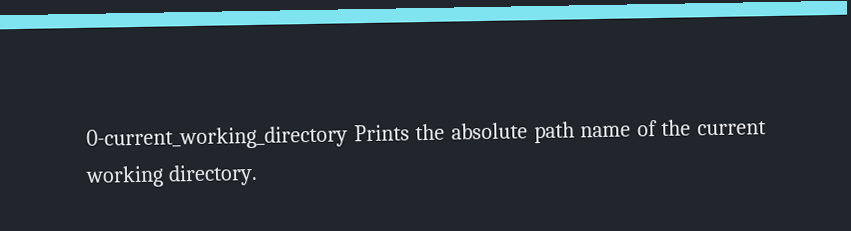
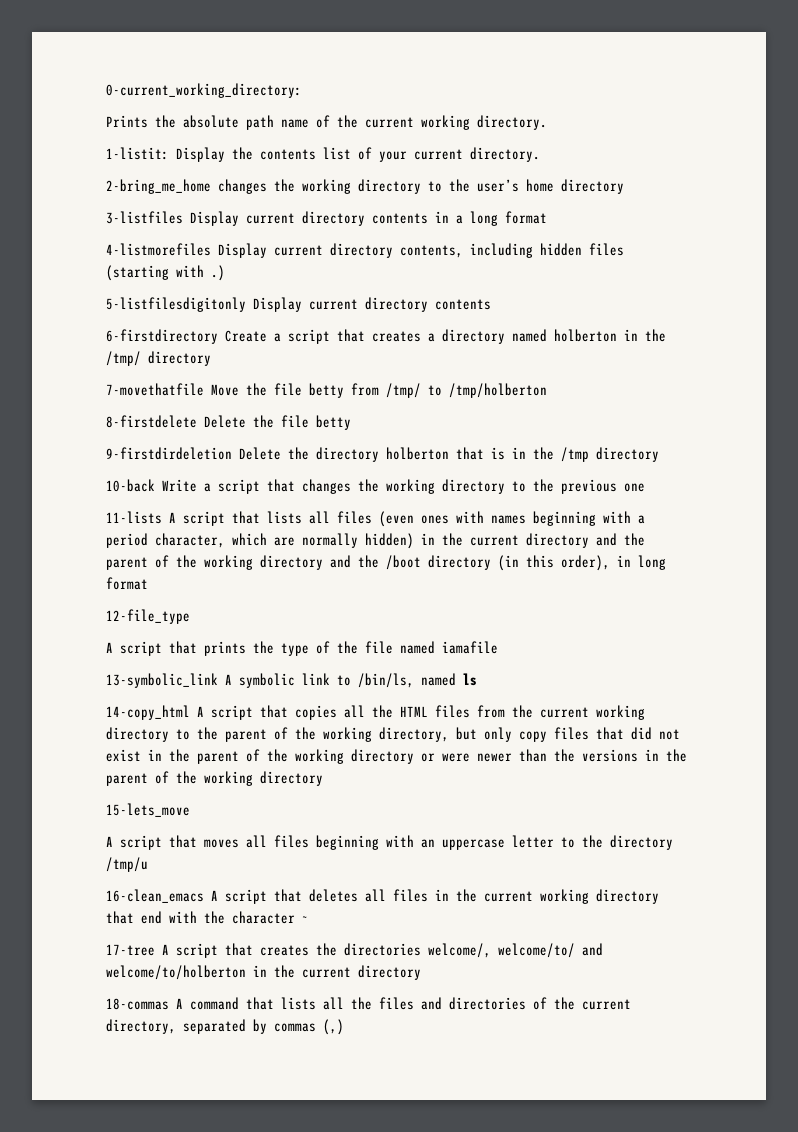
- 0-current_working_directory Prints the absolute path name of the current working directory.
+ 0-current_working_directory:
+ Prints the absolute path name of the current working directory.
+ 1-listit: Display the contents list of your current directory.
+ 2-bring_me_home changes the working directory to the user’s home directory
+ 3-listfiles Display current directory contents in a long format
+ 4-listmorefiles Display current directory contents, including hidden files (starting with .)
+ 5-listfilesdigitonly Display current directory contents
+ 6-firstdirectory Create a script that creates a directory named holberton in the /tmp/ directory
+ 7-movethatfile Move the file betty from /tmp/ to /tmp/holberton
+ 8-firstdelete Delete the file betty
+ 9-firstdirdeletion Delete the directory holberton that is in the /tmp directory
+ 10-back Write a script that changes the working directory to the previous one
+ 11-lists A script that lists all files (even ones with names beginning with a period character, which are normally hidden) in the current directory and the parent of the working directory and the /boot directory (in this order), in long format
+ 12-file_type
+ A script that prints the type of the file named iamafile
+ 13-symbolic_link A symbolic link to /bin/ls, named ls
+ 14-copy_html A script that copies all the HTML files from the current working directory to the parent of the working directory, but only copy files that did not exist in the parent of the working directory or were newer than the versions in the parent of the working directory
+ 15-lets_move
+ A script that moves all files beginning with an uppercase letter to the directory /tmp/u
+ 16-clean_emacs A script that deletes all files in the current working directory that end with the character ~
+ 17-tree A script that creates the directories welcome/, welcome/to/ and welcome/to/holberton in the current directory
+ 18-commas A command that lists all the files and directories of the current directory, separated by commas (,)

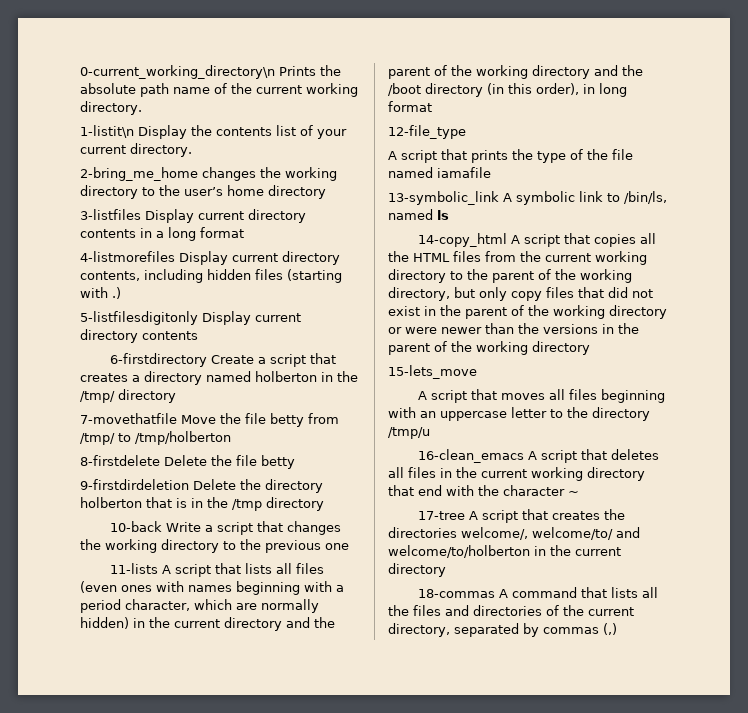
- 0-current_working_directory:
- Prints the absolute path name of the current working directory.
+ 0-current_working_directory\n Prints the absolute path name of the current working directory.
- 1-listit: Display the contents list of your current directory.
+ 1-listit\n Display the contents list of your current directory.

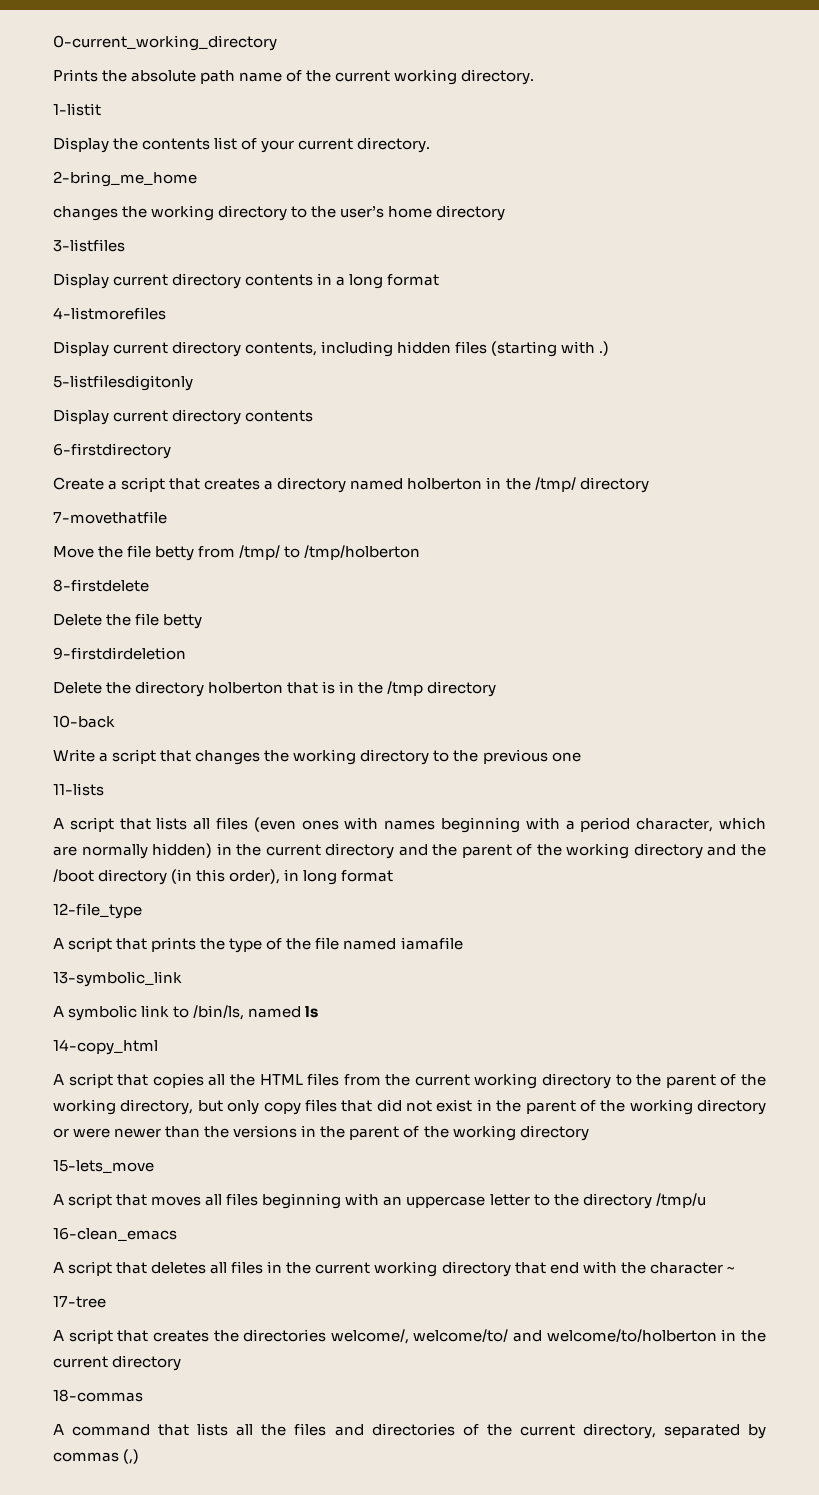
- 0-current_working_directory\n Prints the absolute path name of the current working directory.
+ 0-current_working_directory
+ Prints the absolute path name of the current working directory.
- 1-listit\n Display the contents list of your current directory.
+ 1-listit
+ Display the contents list of your current directory.
- 2-bring_me_home changes the working directory to the user’s home directory
+ 2-bring_me_home
+ changes the working directory to the user’s home directory
- 3-listfiles Display current directory contents in a long format
+ 3-listfiles
+ Display current directory contents in a long format
- 4-listmorefiles Display current directory contents, including hidden files (starting with .)
+ 4-listmorefiles
+ Display current directory contents, including hidden files (starting with .)
- 5-listfilesdigitonly Display current directory contents
+ 5-listfilesdigitonly
+ Display current directory contents
- 6-firstdirectory Create a script that creates a directory named holberton in the /tmp/ directory
+ 6-firstdirectory
+ Create a script that creates a directory named holberton in the /tmp/ directory
- 7-movethatfile Move the file betty from /tmp/ to /tmp/holberton
+ 7-movethatfile
+ Move the file betty from /tmp/ to /tmp/holberton
- 8-firstdelete Delete the file betty
+ 8-firstdelete
+ Delete the file betty
- 9-firstdirdeletion Delete the directory holberton that is in the /tmp directory
+ 9-firstdirdeletion
+ Delete the directory holberton that is in the /tmp directory
- 10-back Write a script that changes the working directory to the previous one
+ 10-back
+ Write a script that changes the working directory to the previous one
- 11-lists A script that lists all files (even ones with names beginning with a period character, which are normally hidden) in the current directory and the parent of the working directory and the /boot directory (in this order), in long format
+ 11-lists
+ A script that lists all files (even ones with names beginning with a period character, which are normally hidden) in the current directory and the parent of the working directory and the /boot directory (in this order), in long format
- 13-symbolic_link A symbolic link to /bin/ls, named ls
+ 13-symbolic_link
+ A symbolic link to /bin/ls, named ls
- 14-copy_html A script that copies all the HTML files from the current working directory to the parent of the working directory, but only copy files that did not exist in the parent of the working directory or were newer than the versions in the parent of the working directory
+ 14-copy_html
+ A script that copies all the HTML files from the current working directory to the parent of the working directory, but only copy files that did not exist in the parent of the working directory or were newer than the versions in the parent of the working directory
- 16-clean_emacs A script that deletes all files in the current working directory that end with the character ~
+ 16-clean_emacs
+ A script that deletes all files in the current working directory that end with the character ~
- 17-tree A script that creates the directories welcome/, welcome/to/ and welcome/to/holberton in the current directory
+ 17-tree
+ A script that creates the directories welcome/, welcome/to/ and welcome/to/holberton in the current directory
- 18-commas A command that lists all the files and directories of the current directory, separated by commas (,)
+ 18-commas
+ A command that lists all the files and directories of the current directory, separated by commas (,)

